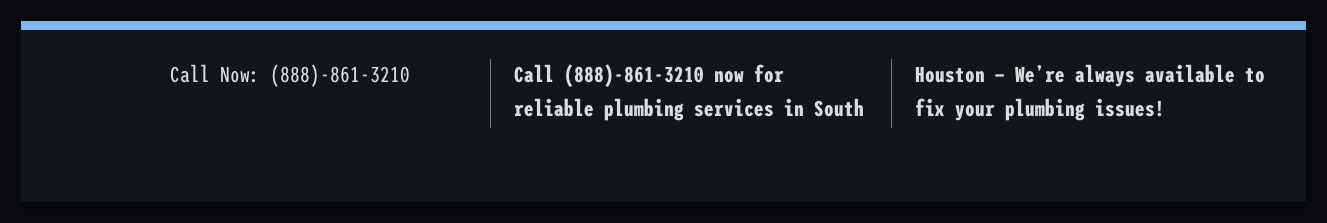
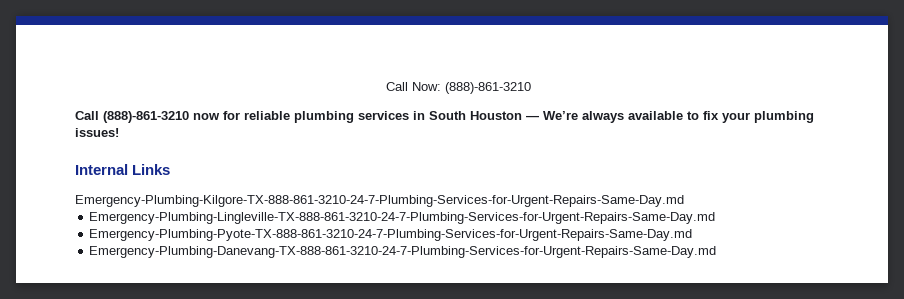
+ Internal Links
+ Emergency-Plumbing-Kilgore-TX-888-861-3210-24-7-Plumbing-Services-for-Urgent-Repairs-Same-Day.md
+ Emergency-Plumbing-Lingleville-TX-888-861-3210-24-7-Plumbing-Services-for-Urgent-Repairs-Same-Day.md
+ Emergency-Plumbing-Pyote-TX-888-861-3210-24-7-Plumbing-Services-for-Urgent-Repairs-Same-Day.md
+ Emergency-Plumbing-Danevang-TX-888-861-3210-24-7-Plumbing-Services-for-Urgent-Repairs-Same-Day.md

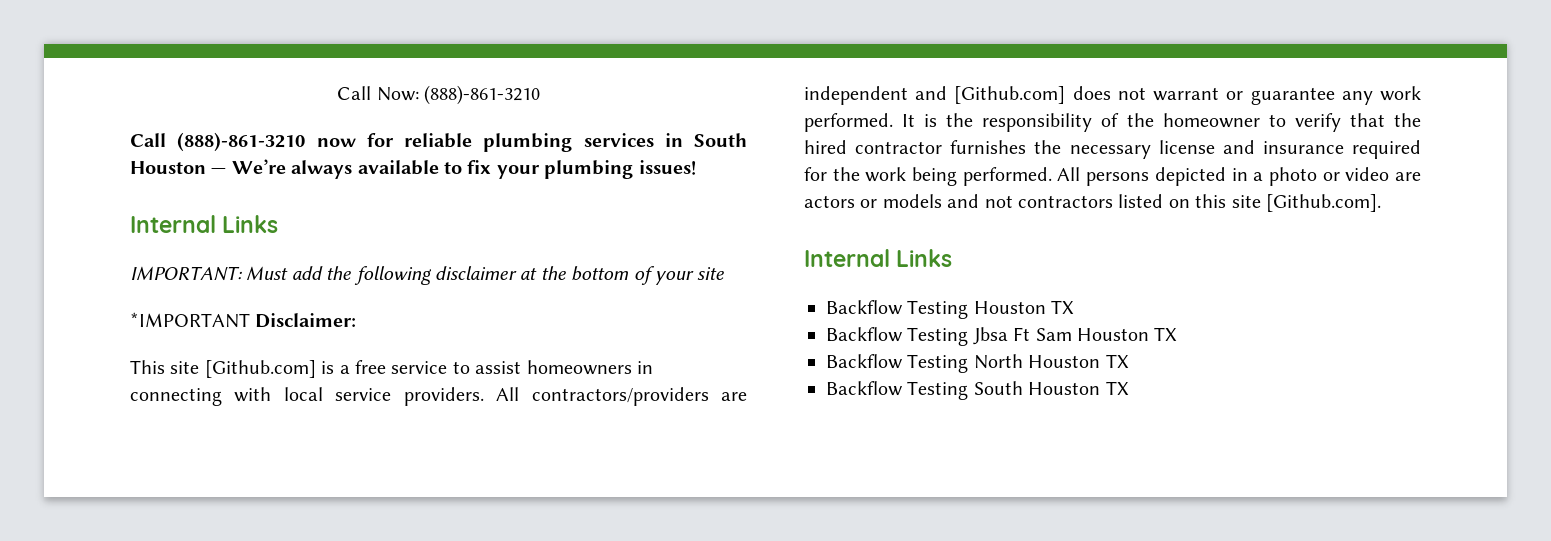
- Emergency-Plumbing-Kilgore-TX-888-861-3210-24-7-Plumbing-Services-for-Urgent-Repairs-Same-Day.md
- Emergency-Plumbing-Lingleville-TX-888-861-3210-24-7-Plumbing-Services-for-Urgent-Repairs-Same-Day.md
- Emergency-Plumbing-Pyote-TX-888-861-3210-24-7-Plumbing-Services-for-Urgent-Repairs-Same-Day.md
- Emergency-Plumbing-Danevang-TX-888-861-3210-24-7-Plumbing-Services-for-Urgent-Repairs-Same-Day.md
+ IMPORTANT: Must add the following disclaimer at the bottom of your site
+ *IMPORTANT Disclaimer:
+ This site [Github.com] is a free service to assist homeowners in connecting with local service providers. All contractors/providers are independent and [Github.com] does not warrant or guarantee any work performed. It is the responsibility of the homeowner to verify that the hired contractor furnishes the necessary license and insurance required for the work being performed. All persons depicted in a photo or video are actors or models and not contractors listed on this site [Github.com].
+ Internal Links
+ Backflow Testing Houston TX
+ Backflow Testing Jbsa Ft Sam Houston TX
+ Backflow Testing North Houston TX
+ Backflow Testing South Houston TX

